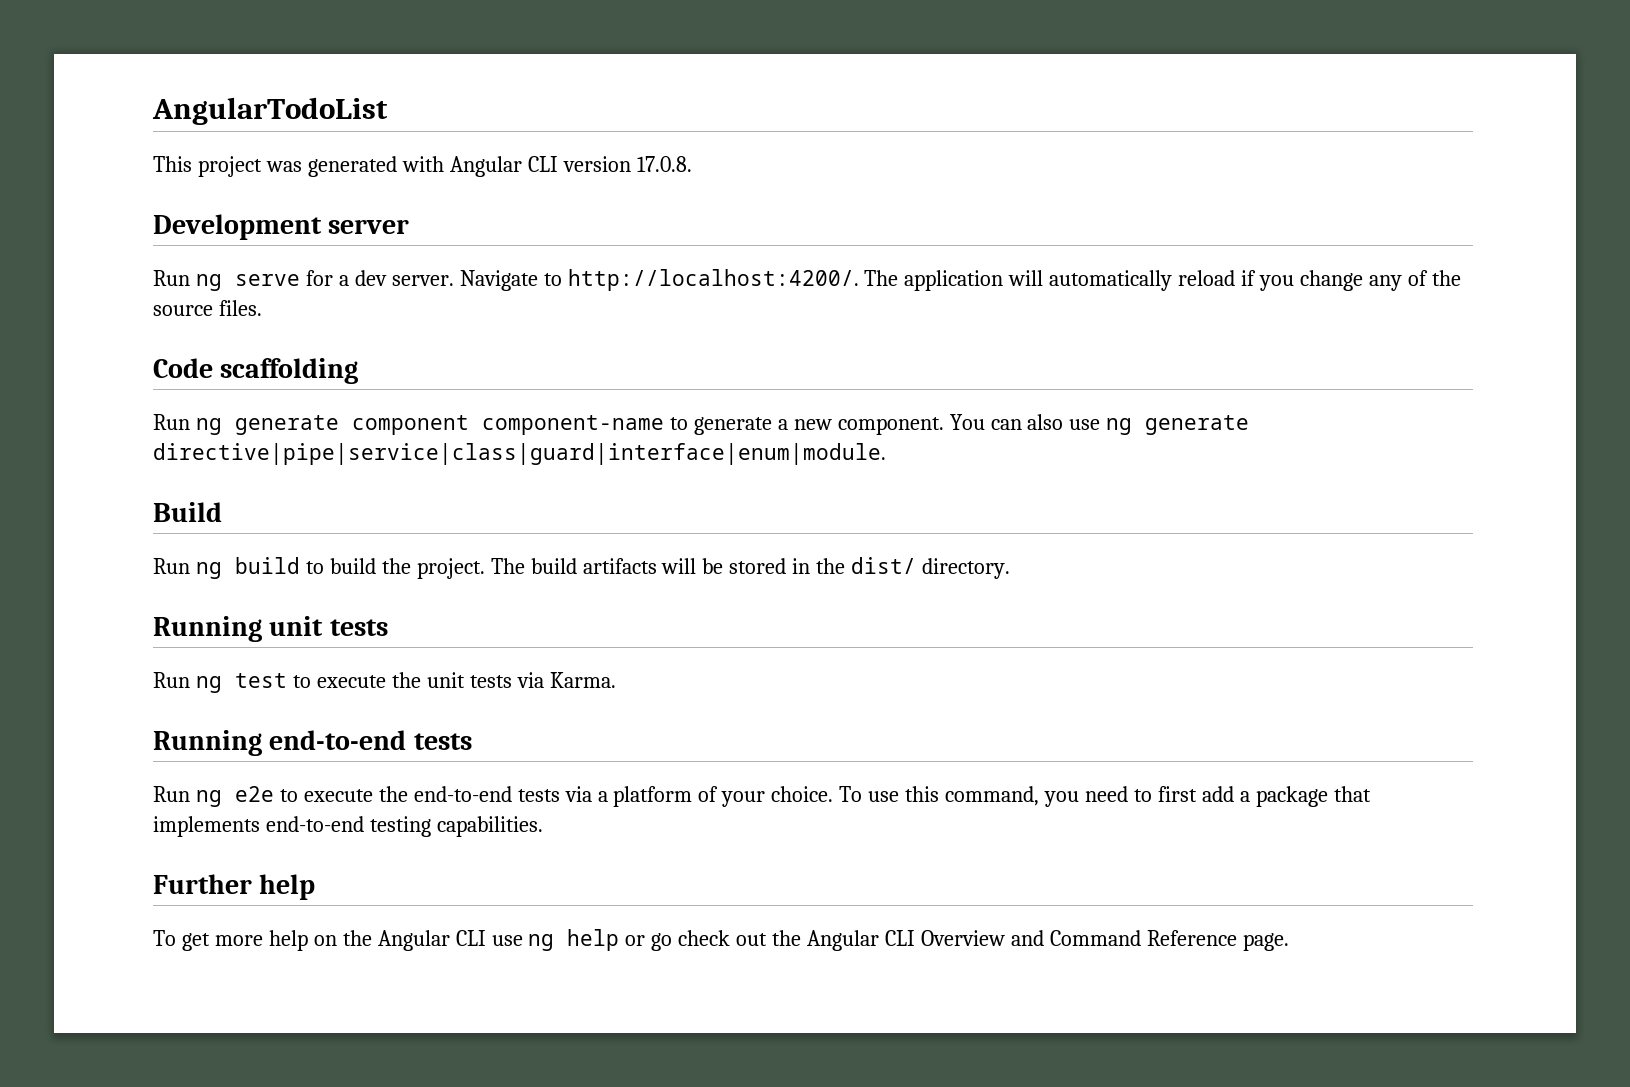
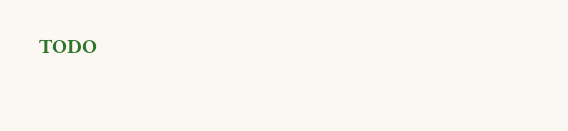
- AngularTodoList
- This project was generated with Angular CLI version 17.0.8.
- Development server
- Run ng serve for a dev server. Navigate to http://localhost:4200/. The application will automatically reload if you change any of the source files.
- Code scaffolding
- Run ng generate component component-name to generate a new component. You can also use ng generate directive|pipe|service|class|guard|interface|enum|module.
- Build
- Run ng build to build the project. The build artifacts will be stored in the dist/ directory.
- Running unit tests
- Run ng test to execute the unit tests via Karma.
- Running end-to-end tests
- Run ng e2e to execute the end-to-end tests via a platform of your choice. To use this command, you need to first add a package that implements end-to-end testing capabilities.
- Further help
- To get more help on the Angular CLI use ng help or go check out the Angular CLI Overview and Command Reference page.
+ TODO

